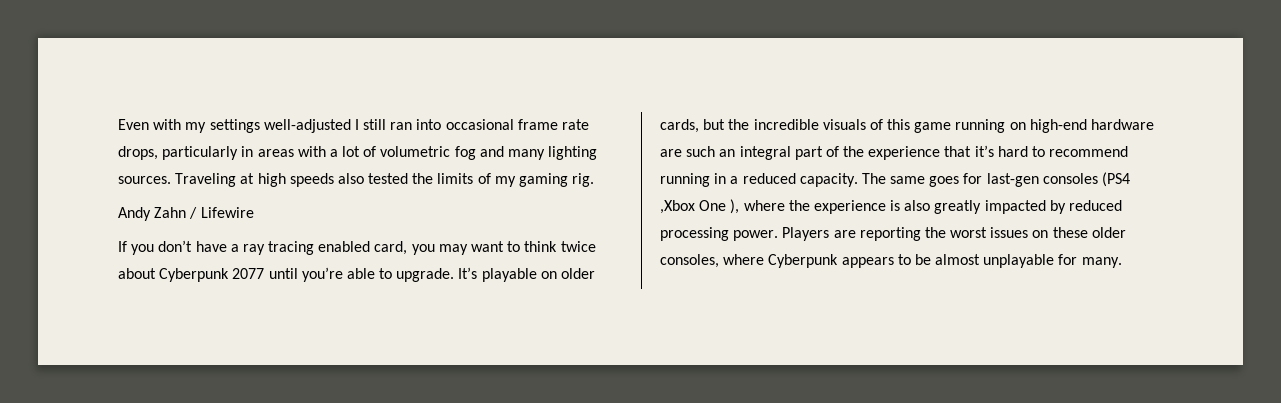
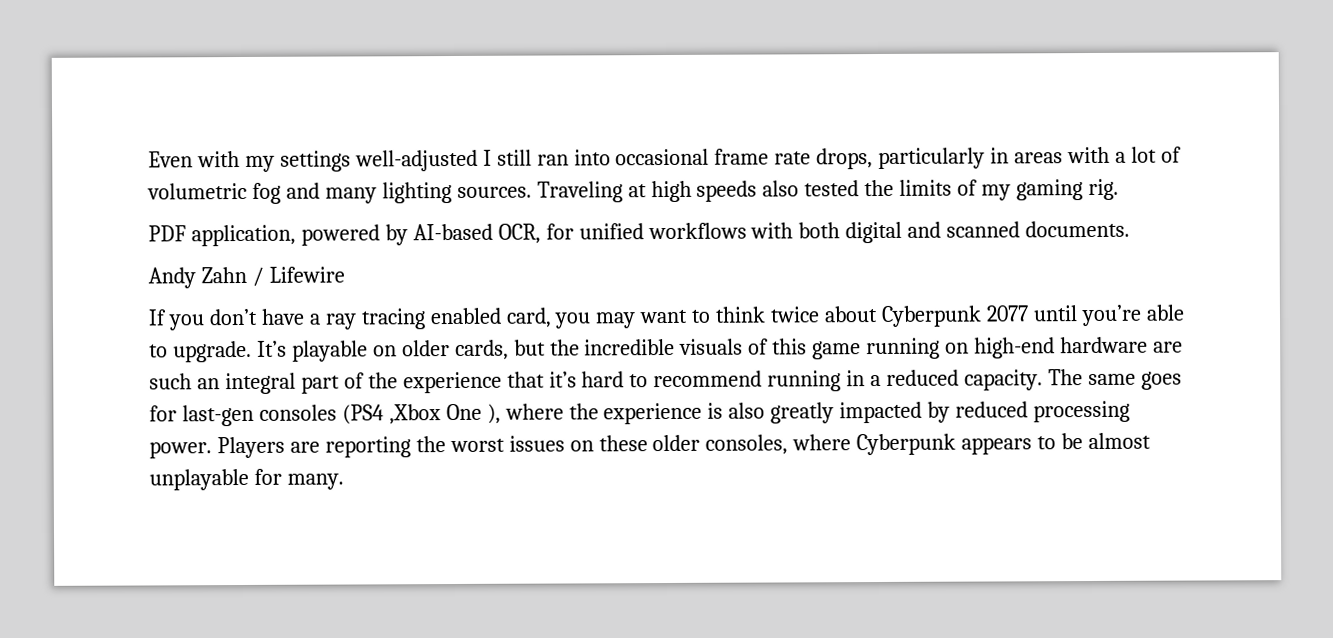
+ PDF application, powered by AI-based OCR, for unified workflows with both digital and scanned documents.

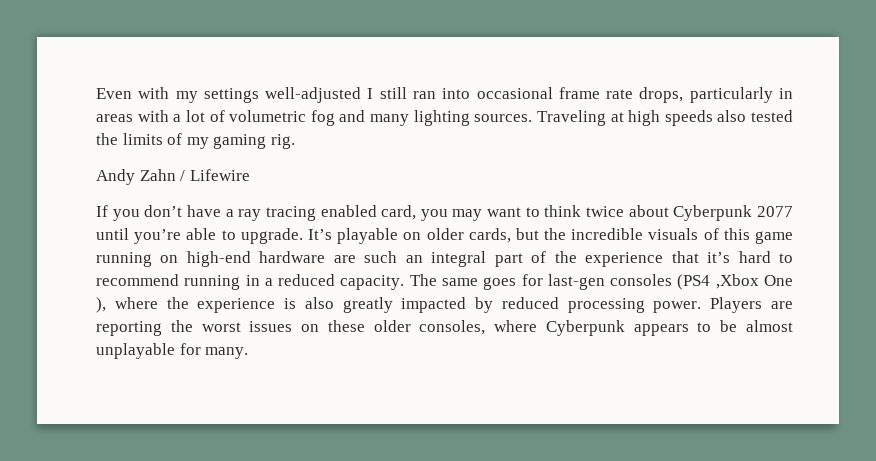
- PDF application, powered by AI-based OCR, for unified workflows with both digital and scanned documents.

